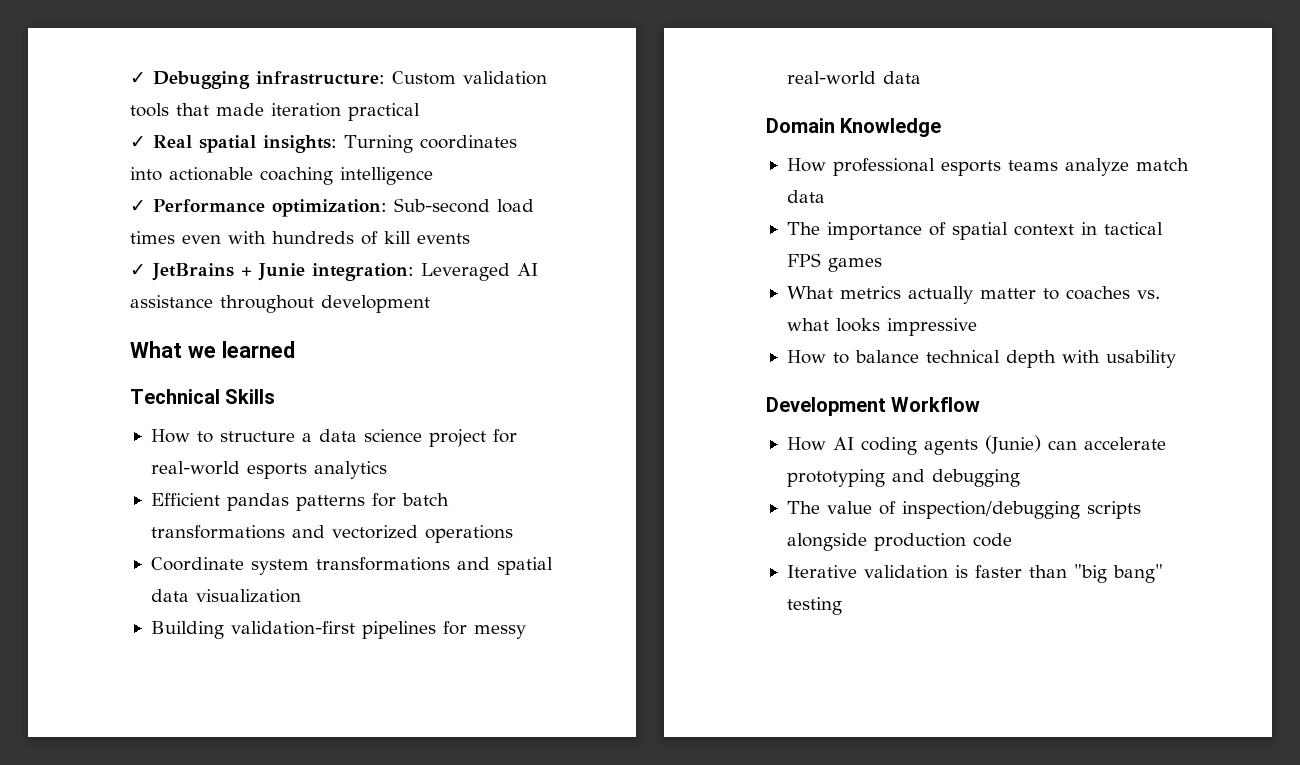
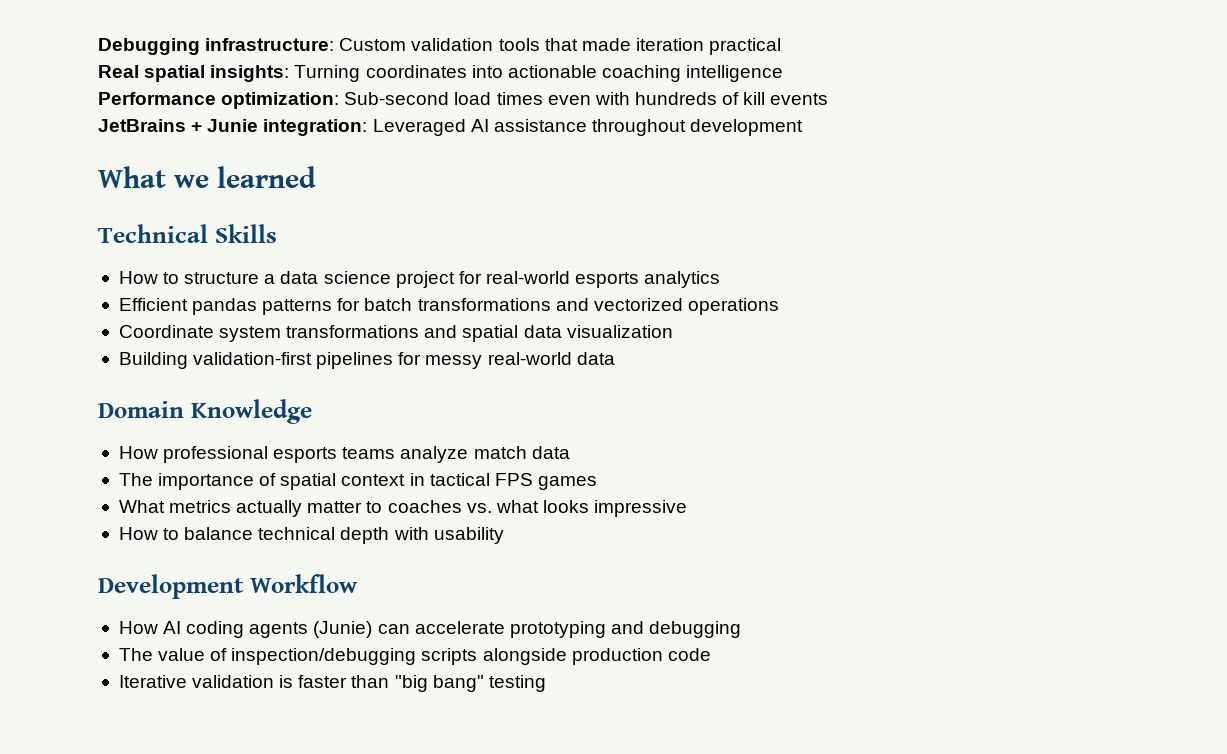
- ✓ Debugging infrastructure: Custom validation tools that made iteration practical
+ Debugging infrastructure: Custom validation tools that made iteration practical
- ✓ Real spatial insights: Turning coordinates into actionable coaching intelligence
+ Real spatial insights: Turning coordinates into actionable coaching intelligence
- ✓ Performance optimization: Sub-second load times even with hundreds of kill events
+ Performance optimization: Sub-second load times even with hundreds of kill events
- ✓ JetBrains + Junie integration: Leveraged AI assistance throughout development
+ JetBrains + Junie integration: Leveraged AI assistance throughout development

